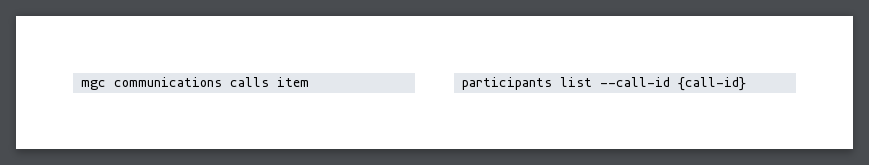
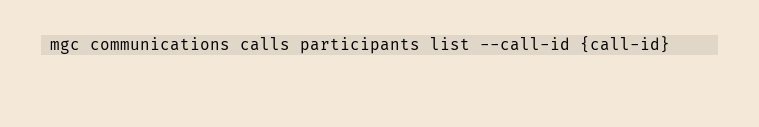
- mgc communications calls item participants list --call-id {call-id}
+ mgc communications calls participants list --call-id {call-id}

